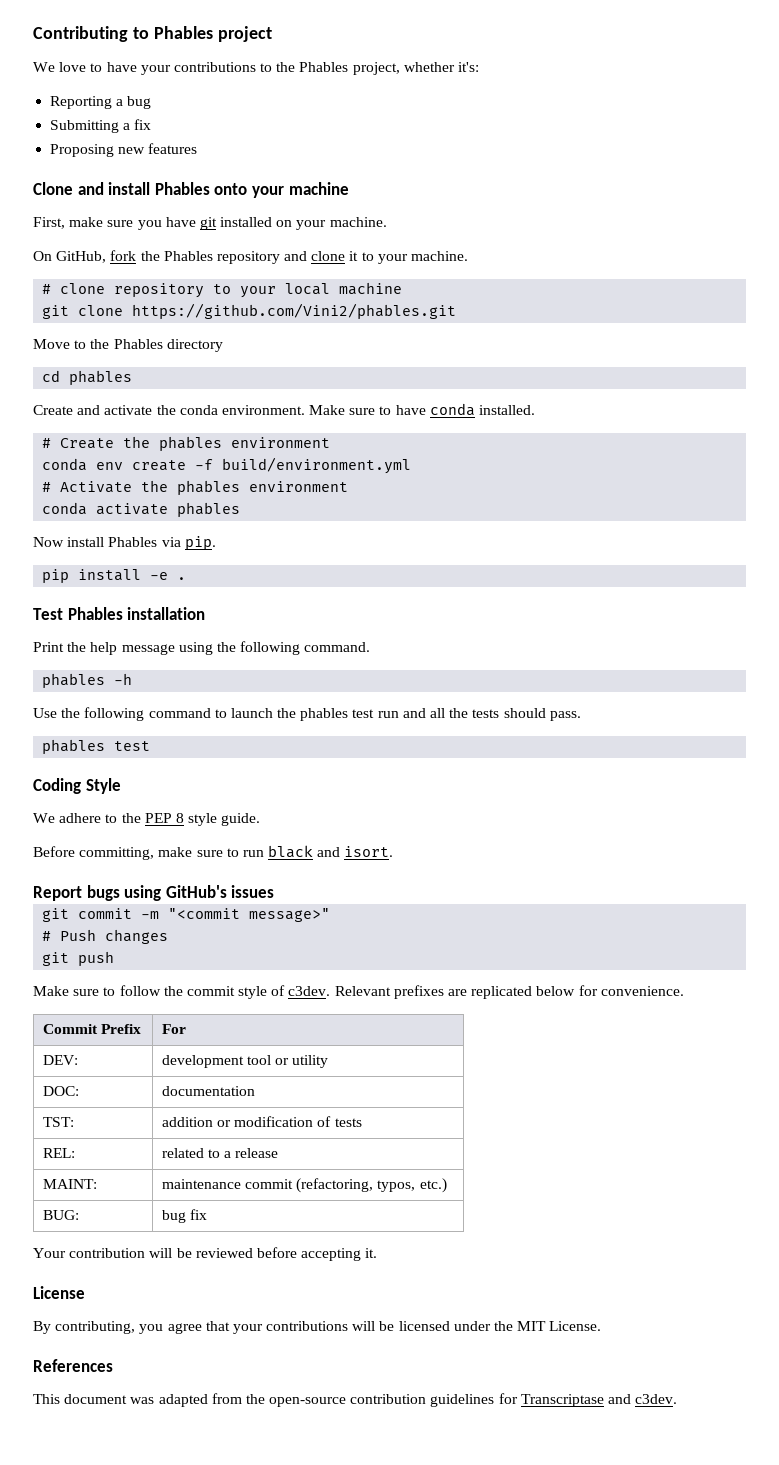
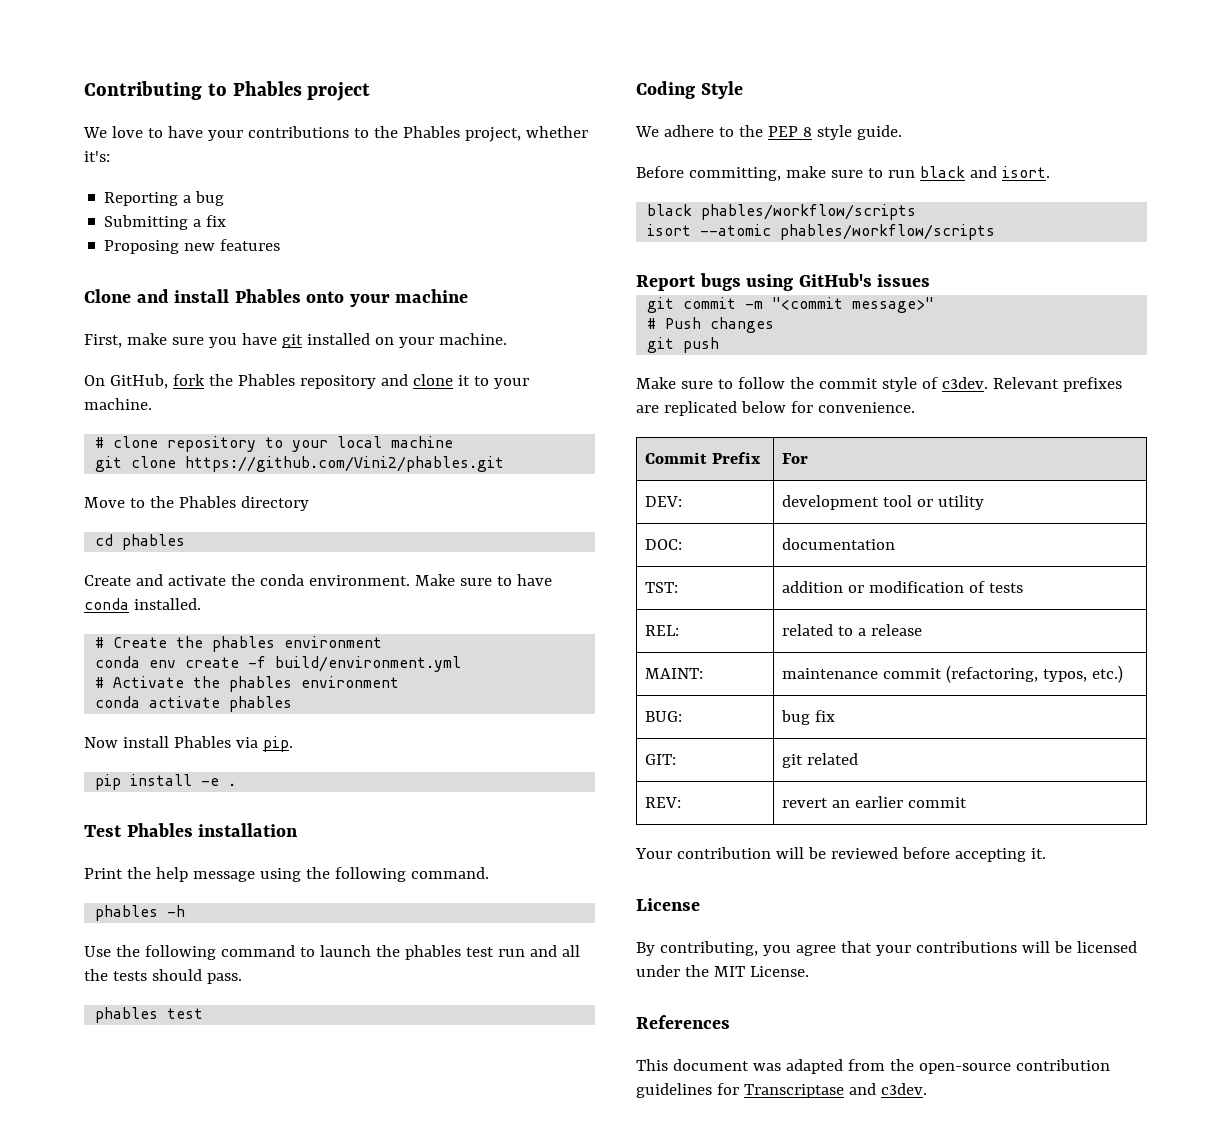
+ black phables/workflow/scripts
+ isort --atomic phables/workflow/scripts
+ GIT: | git related
+ REV: | revert an earlier commit

